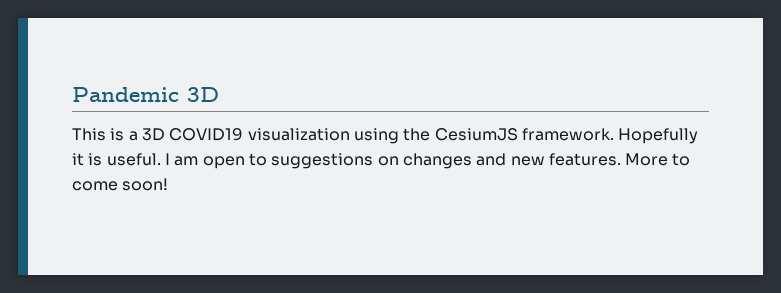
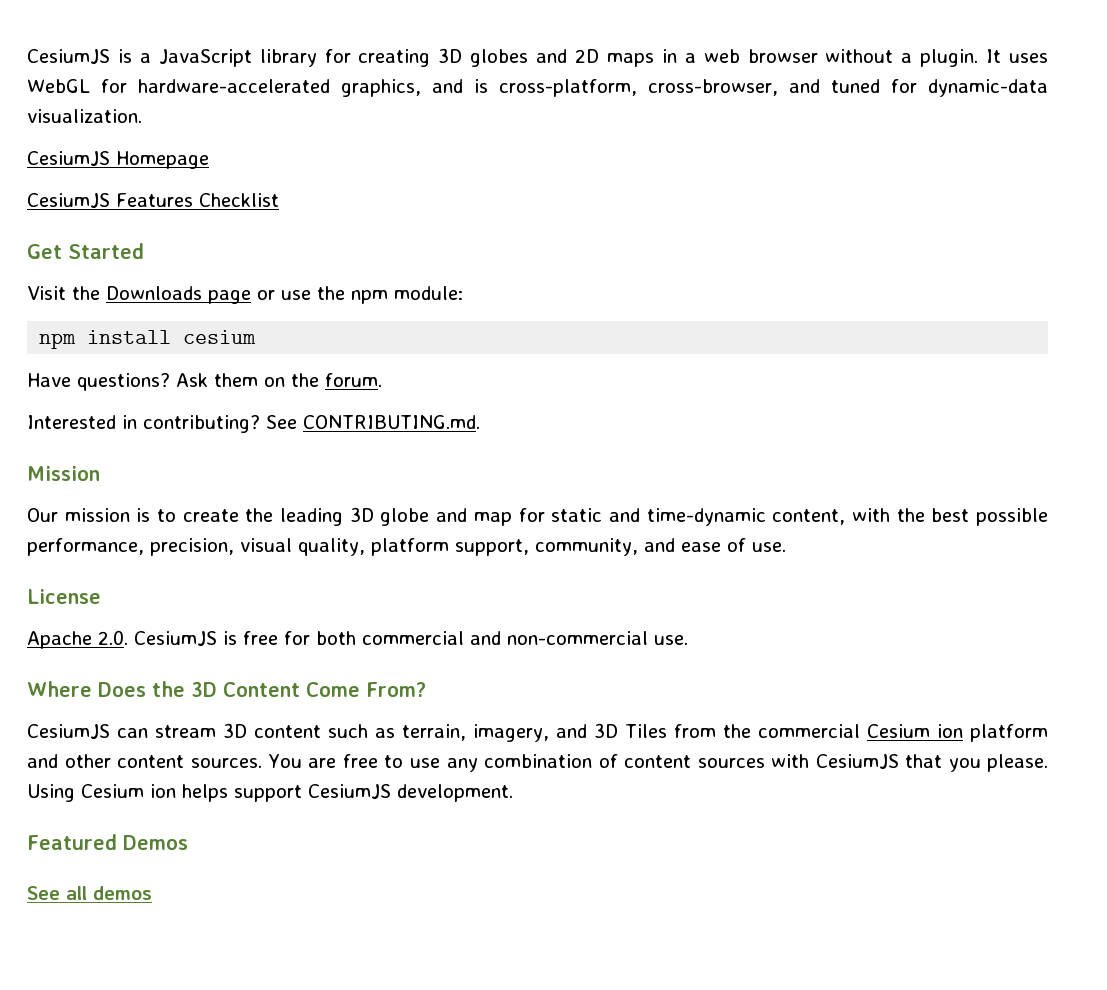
- Pandemic 3D
- This is a 3D COVID19 visualization using the CesiumJS framework. Hopefully it is useful. I am open to suggestions on changes and new features. More to come soon!
+ CesiumJS is a JavaScript library for creating 3D globes and 2D maps in a web browser without a plugin. It uses WebGL for hardware-accelerated graphics, and is cross-platform, cross-browser, and tuned for dynamic-data visualization.
+ CesiumJS Homepage
+ CesiumJS Features Checklist
+ Get Started
+ Visit the Downloads page or use the npm module:
+ npm install cesium
+ Have questions? Ask them on the forum.
+ Interested in contributing? See CONTRIBUTING.md.
+ Mission
+ Our mission is to create the leading 3D globe and map for static and time-dynamic content, with the best possible performance, precision, visual quality, platform support, community, and ease of use.
+ License
+ Apache 2.0. CesiumJS is free for both commercial and non-commercial use.
+ Where Does the 3D Content Come From?
+ CesiumJS can stream 3D content such as terrain, imagery, and 3D Tiles from the commercial Cesium ion platform and other content sources. You are free to use any combination of content sources with CesiumJS that you please. Using Cesium ion helps support CesiumJS development.
+ Featured Demos
+ See all demos

